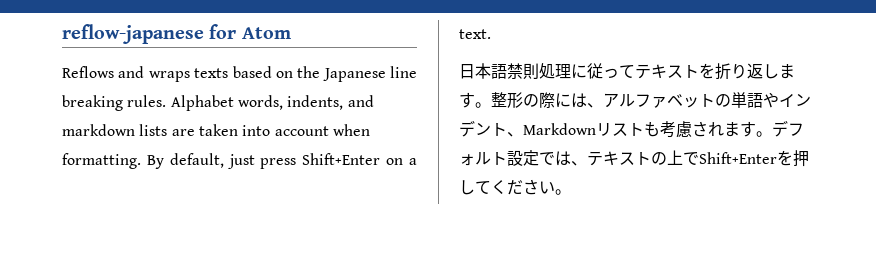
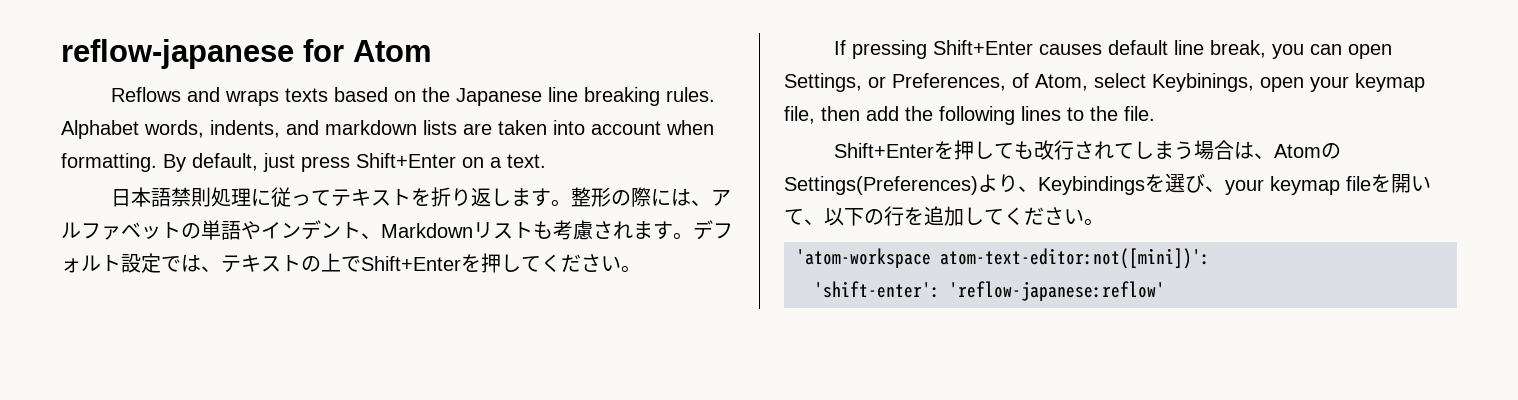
+ If pressing Shift+Enter causes default line break, you can open Settings, or Preferences, of Atom, select Keybinings, open your keymap file, then add the following lines to the file.
+ Shift+Enterを押しても改行されてしまう場合は、AtomのSettings(Preferences)より、Keybindingsを選び、your keymap fileを開いて、以下の行を追加してください。
+ 'atom-workspace atom-text-editor:not([mini])':
+ 'shift-enter': 'reflow-japanese:reflow'

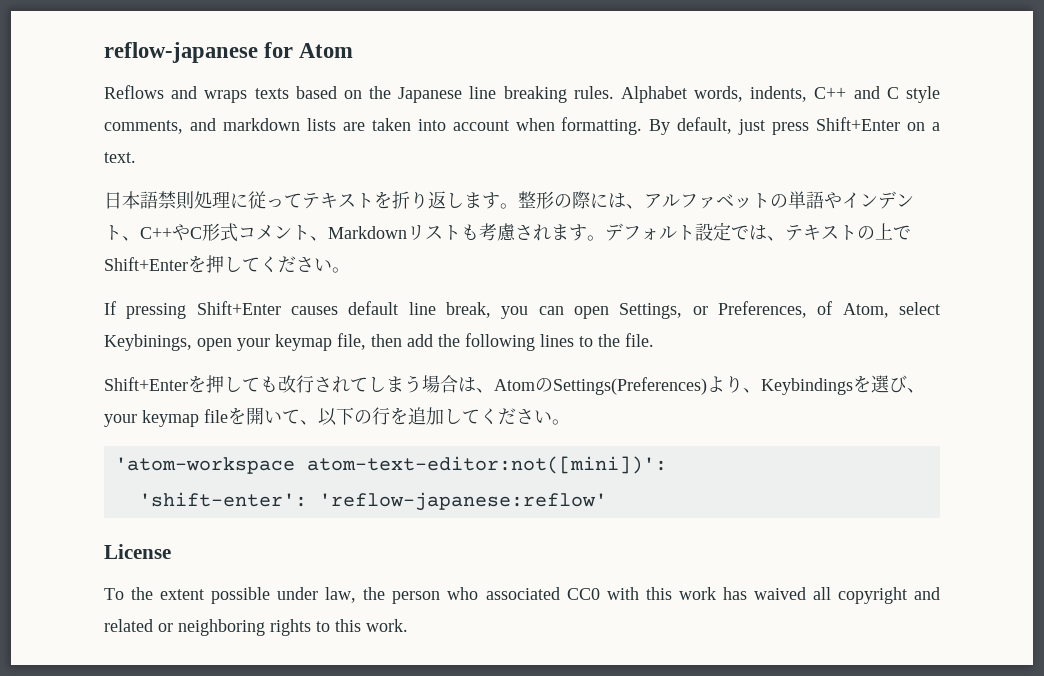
- Alphabet words, indents, and markdown lists are taken into account when formatting.
+ Alphabet words, indents, C++ and C style comments, and markdown lists are taken into account when formatting.
- 整形の際には、アルファベットの単語やインデント、Markdownリストも考慮されます。
+ 整形の際には、アルファベットの単語やインデント、C++やC形式コメント、Markdownリストも考慮されます。
+ License
+ To the extent possible under law, the person who associated CC0 with this work has waived all copyright and related or neighboring rights to this work.

